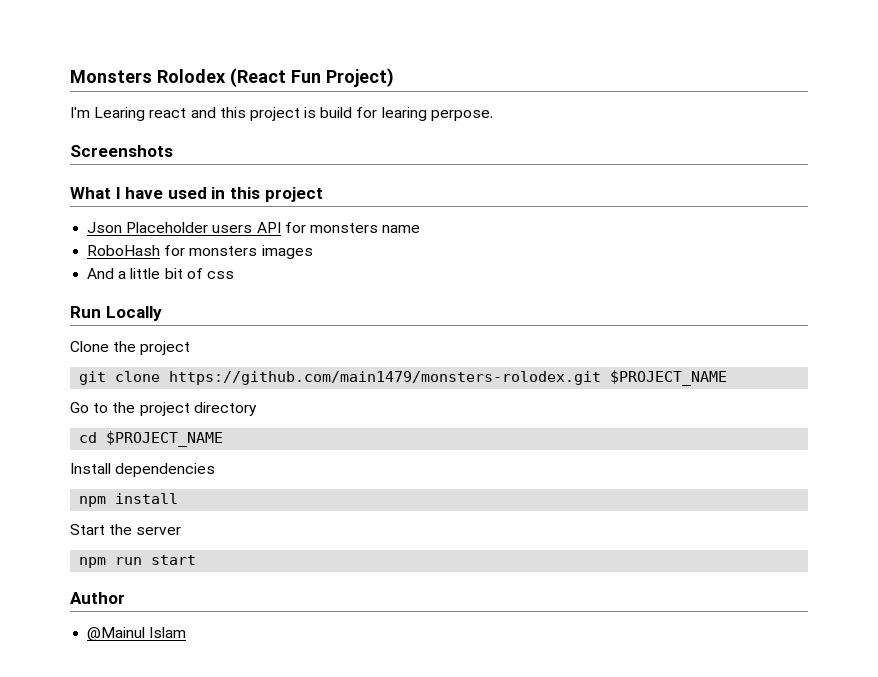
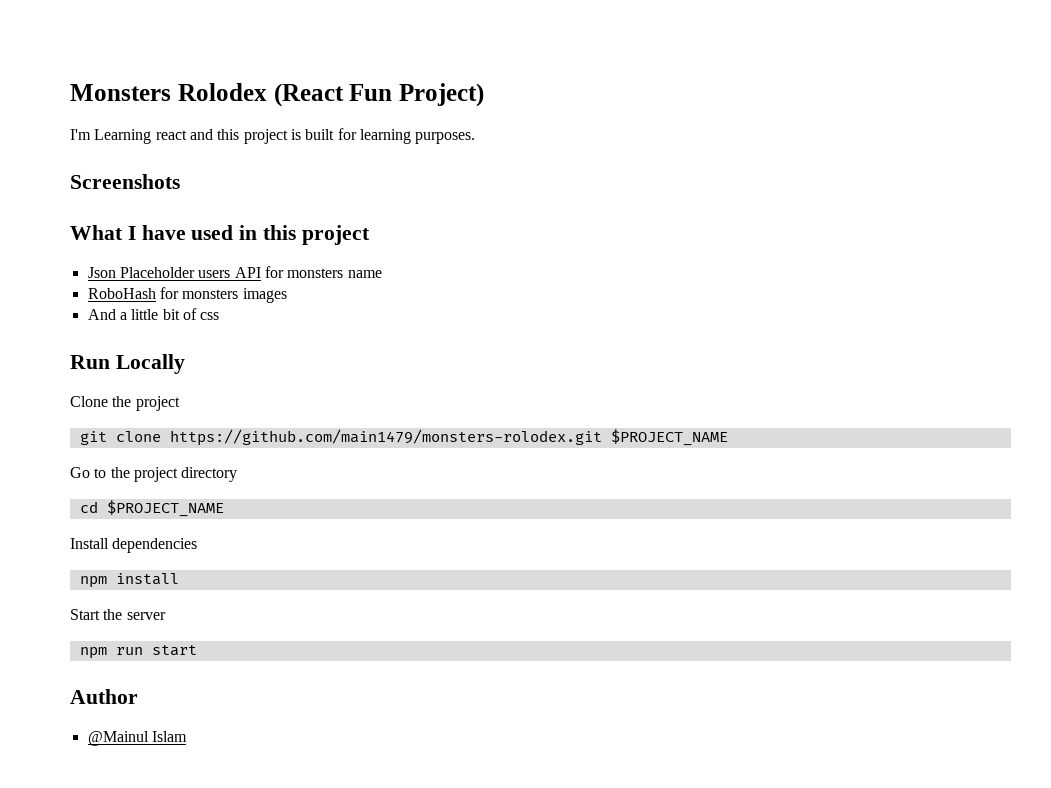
- I'm Learing react and this project is build for learing perpose.
+ I'm Learning react and this project is built for learning purposes.

